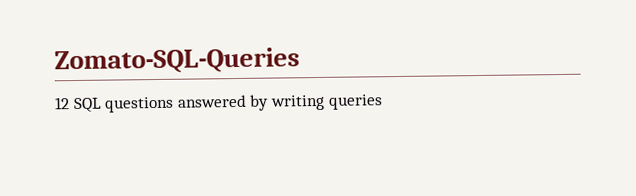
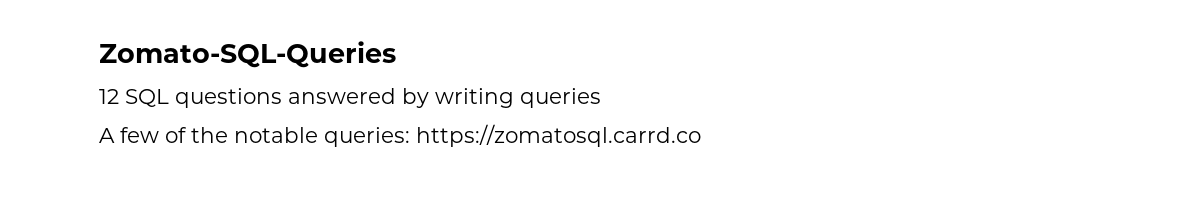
+ A few of the notable queries: https://zomatosql.carrd.co

